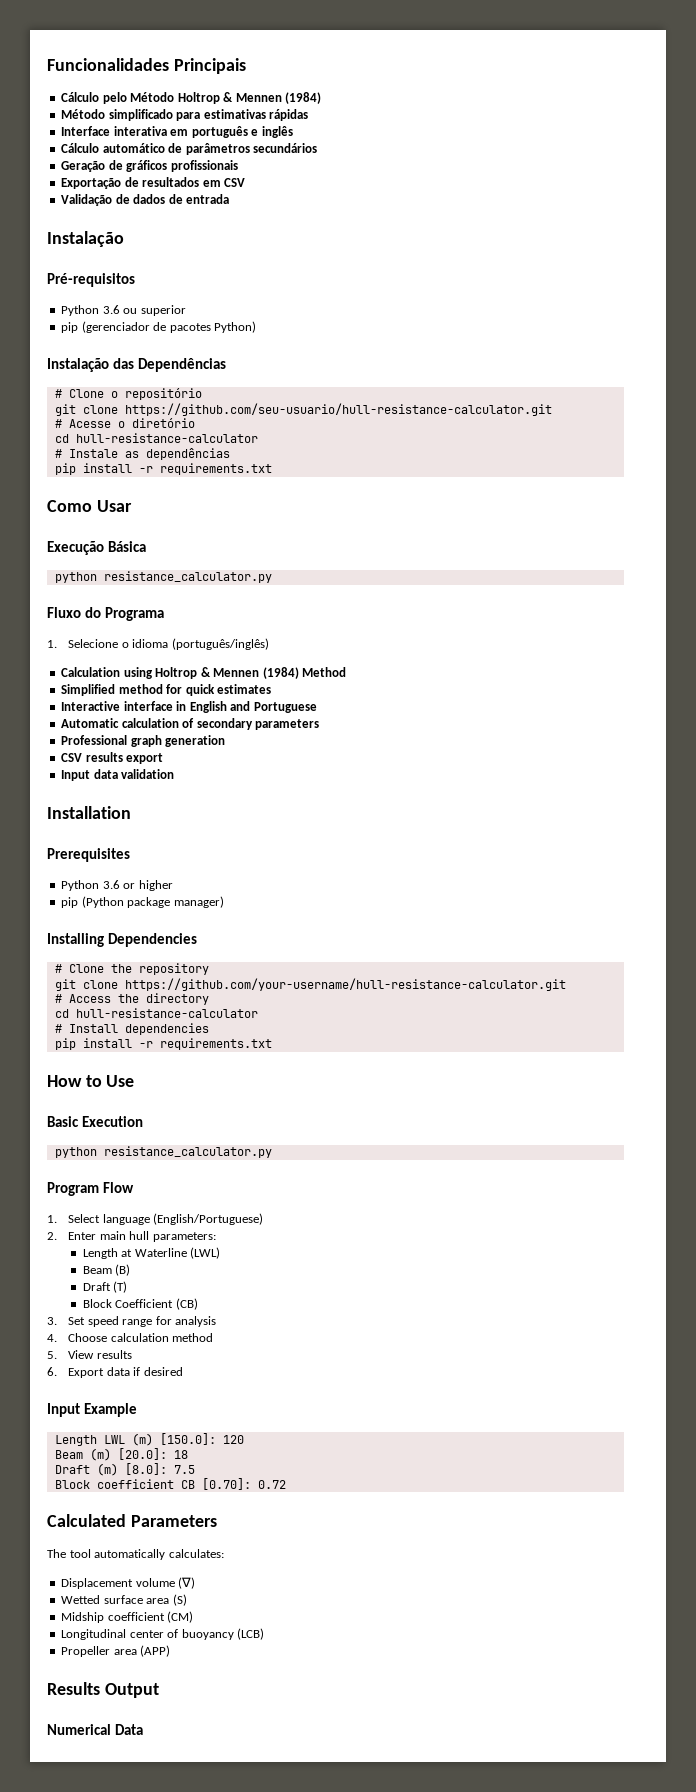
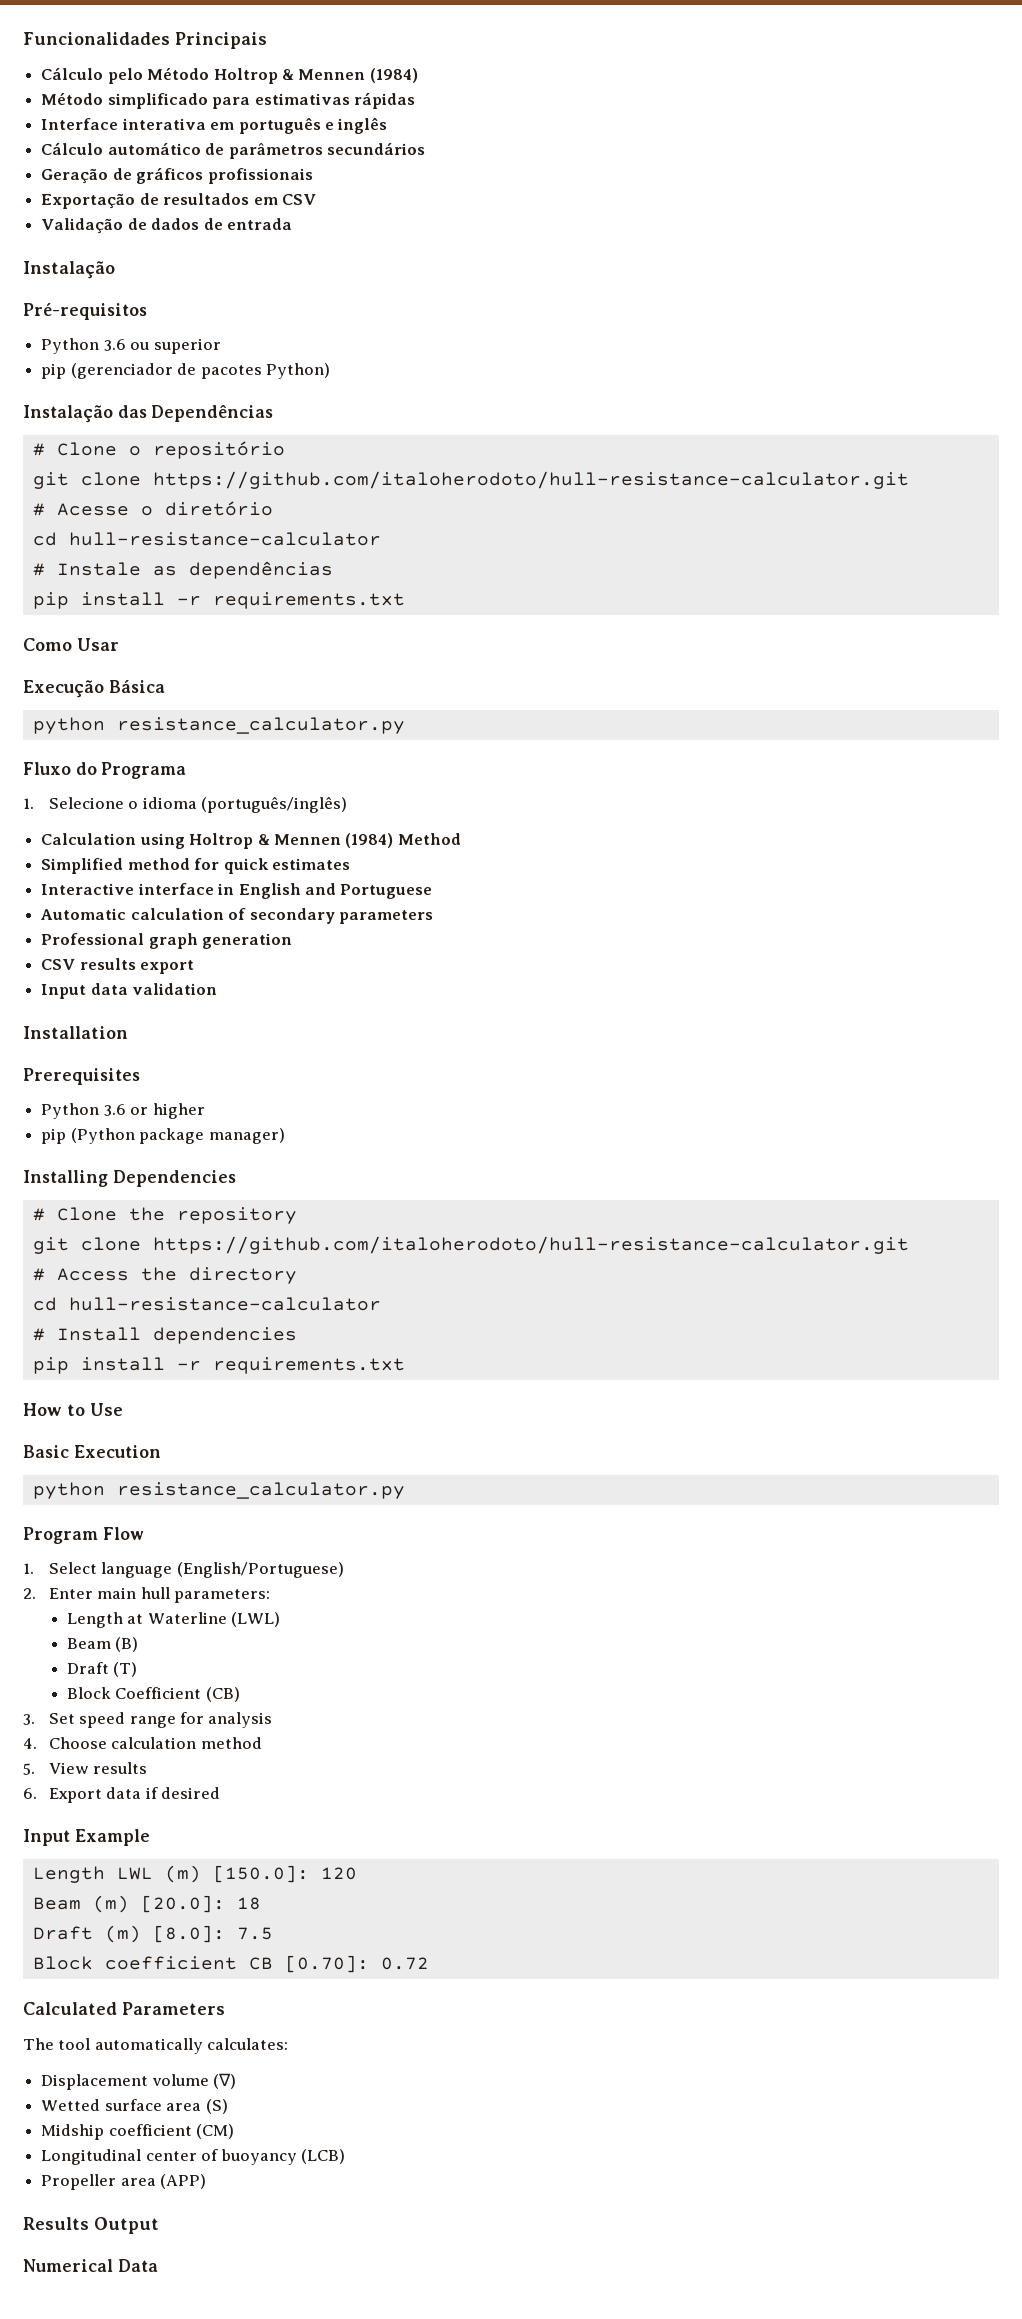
  # Clone o repositório
- git clone https://github.com/seu-usuario/hull-resistance-calculator.git
+ git clone https://github.com/italoherodoto/hull-resistance-calculator.git
  # Clone the repository
- git clone https://github.com/your-username/hull-resistance-calculator.git
+ git clone https://github.com/italoherodoto/hull-resistance-calculator.git

